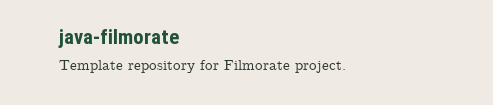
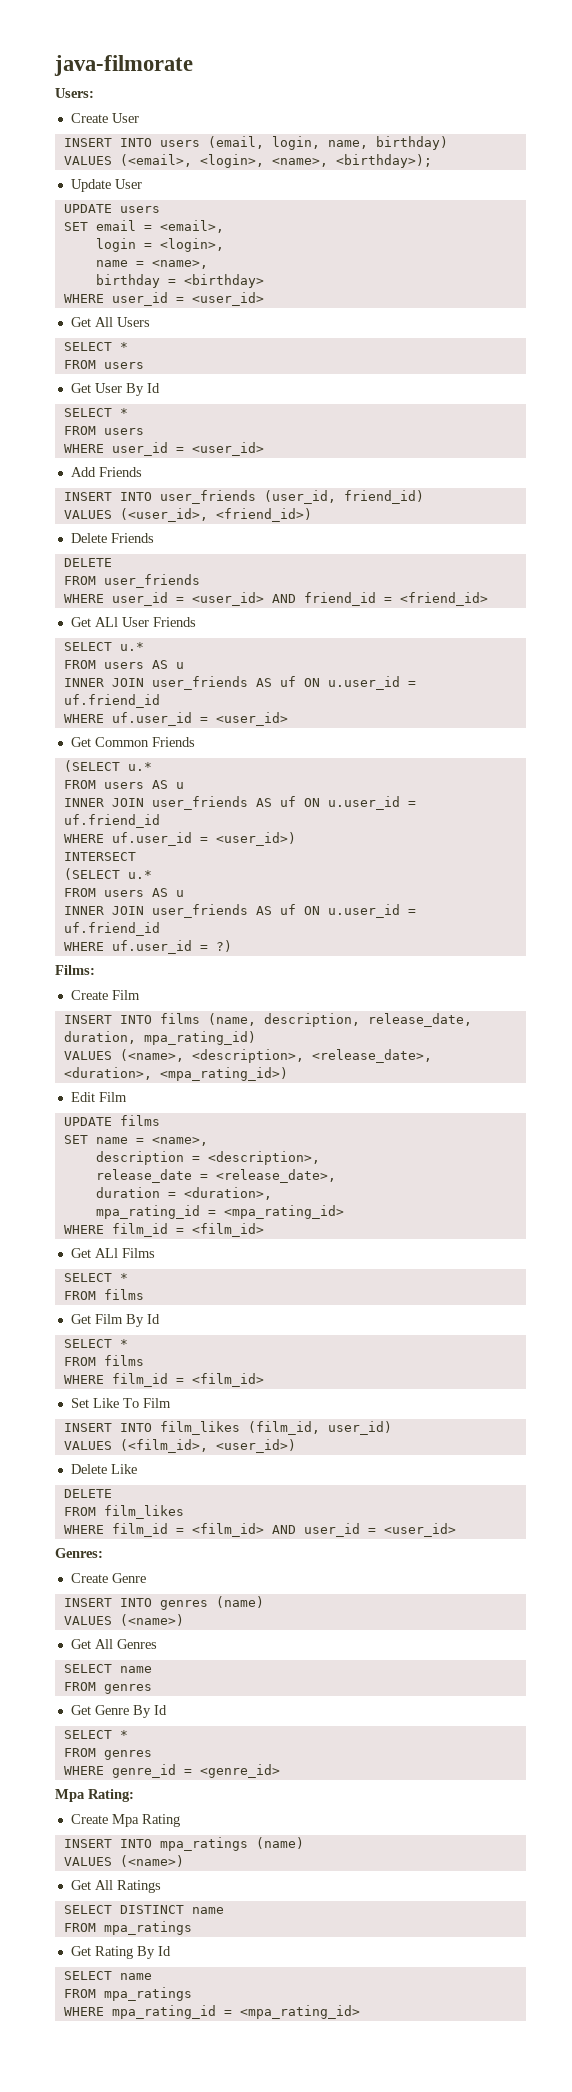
- Template repository for Filmorate project.
+ Users:
+ Create User
+ INSERT INTO users (email, login, name, birthday)
+ VALUES (<email>, <login>, <name>, <birthday>);
+ Update User
+ UPDATE users
+ SET email = <email>,
+ login = <login>,
+ name = <name>,
+ birthday = <birthday>
+ WHERE user_id = <user_id>
+ Get All Users
+ SELECT *
+ FROM users
+ Get User By Id
+ SELECT *
+ FROM users
+ WHERE user_id = <user_id>
+ Add Friends
+ INSERT INTO user_friends (user_id, friend_id)
+ VALUES (<user_id>, <friend_id>)
+ Delete Friends
+ DELETE
+ FROM user_friends
+ WHERE user_id = <user_id> AND friend_id = <friend_id>
+ Get ALl User Friends
+ SELECT u.*
+ FROM users AS u
+ INNER JOIN user_friends AS uf ON u.user_id = uf.friend_id
+ WHERE uf.user_id = <user_id>
+ Get Common Friends
+ (SELECT u.*
+ FROM users AS u
+ INNER JOIN user_friends AS uf ON u.user_id = uf.friend_id
+ WHERE uf.user_id = <user_id>)
+ INTERSECT
+ (SELECT u.*
+ FROM users AS u
+ INNER JOIN user_friends AS uf ON u.user_id = uf.friend_id
+ WHERE uf.user_id = ?)
+ Films:
+ Create Film
+ INSERT INTO films (name, description, release_date, duration, mpa_rating_id)
+ VALUES (<name>, <description>, <release_date>, <duration>, <mpa_rating_id>)
+ Edit Film
+ UPDATE films
+ SET name = <name>,
+ description = <description>,
+ release_date = <release_date>,
+ duration = <duration>,
+ mpa_rating_id = <mpa_rating_id>
+ WHERE film_id = <film_id>
+ Get ALl Films
+ SELECT *
+ FROM films
+ Get Film By Id
+ SELECT *
+ FROM films
+ WHERE film_id = <film_id>
+ Set Like To Film
+ INSERT INTO film_likes (film_id, user_id)
+ VALUES (<film_id>, <user_id>)
+ Delete Like
+ DELETE
+ FROM film_likes
+ WHERE film_id = <film_id> AND user_id = <user_id>
+ Genres:
+ Create Genre
+ INSERT INTO genres (name)
+ VALUES (<name>)
+ Get All Genres
+ SELECT name
+ FROM genres
+ Get Genre By Id
+ SELECT *
+ FROM genres
+ WHERE genre_id = <genre_id>
+ Mpa Rating:
+ Create Mpa Rating
+ INSERT INTO mpa_ratings (name)
+ VALUES (<name>)
+ Get All Ratings
+ SELECT DISTINCT name
+ FROM mpa_ratings
+ Get Rating By Id
+ SELECT name
+ FROM mpa_ratings
+ WHERE mpa_rating_id = <mpa_rating_id>

